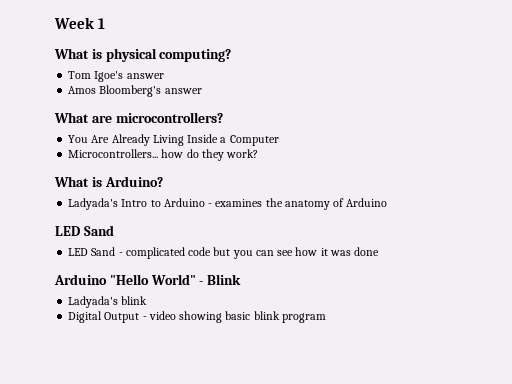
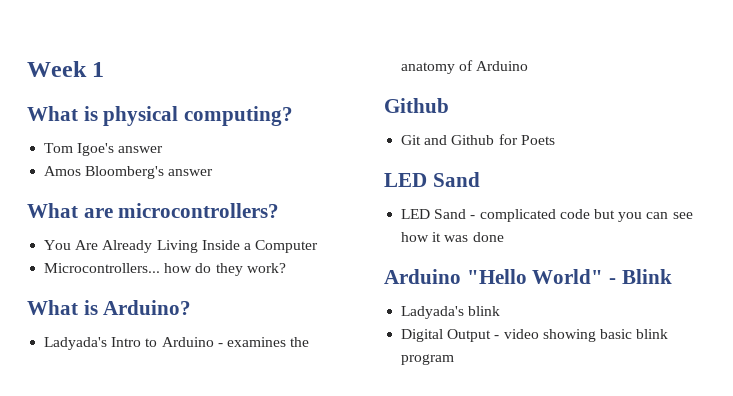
  Ladyada's Intro to Arduino - examines the anatomy of Arduino
+ Github
+ Git and Github for Poets

